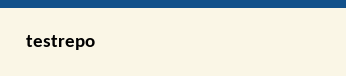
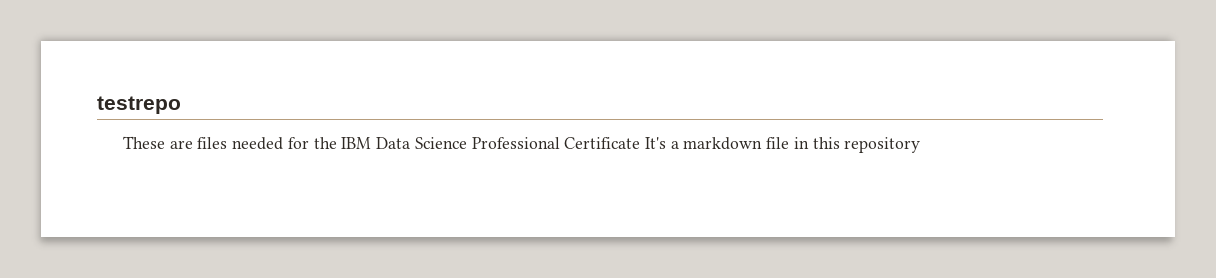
+ These are files needed for the IBM Data Science Professional Certificate It's a markdown file in this repository

